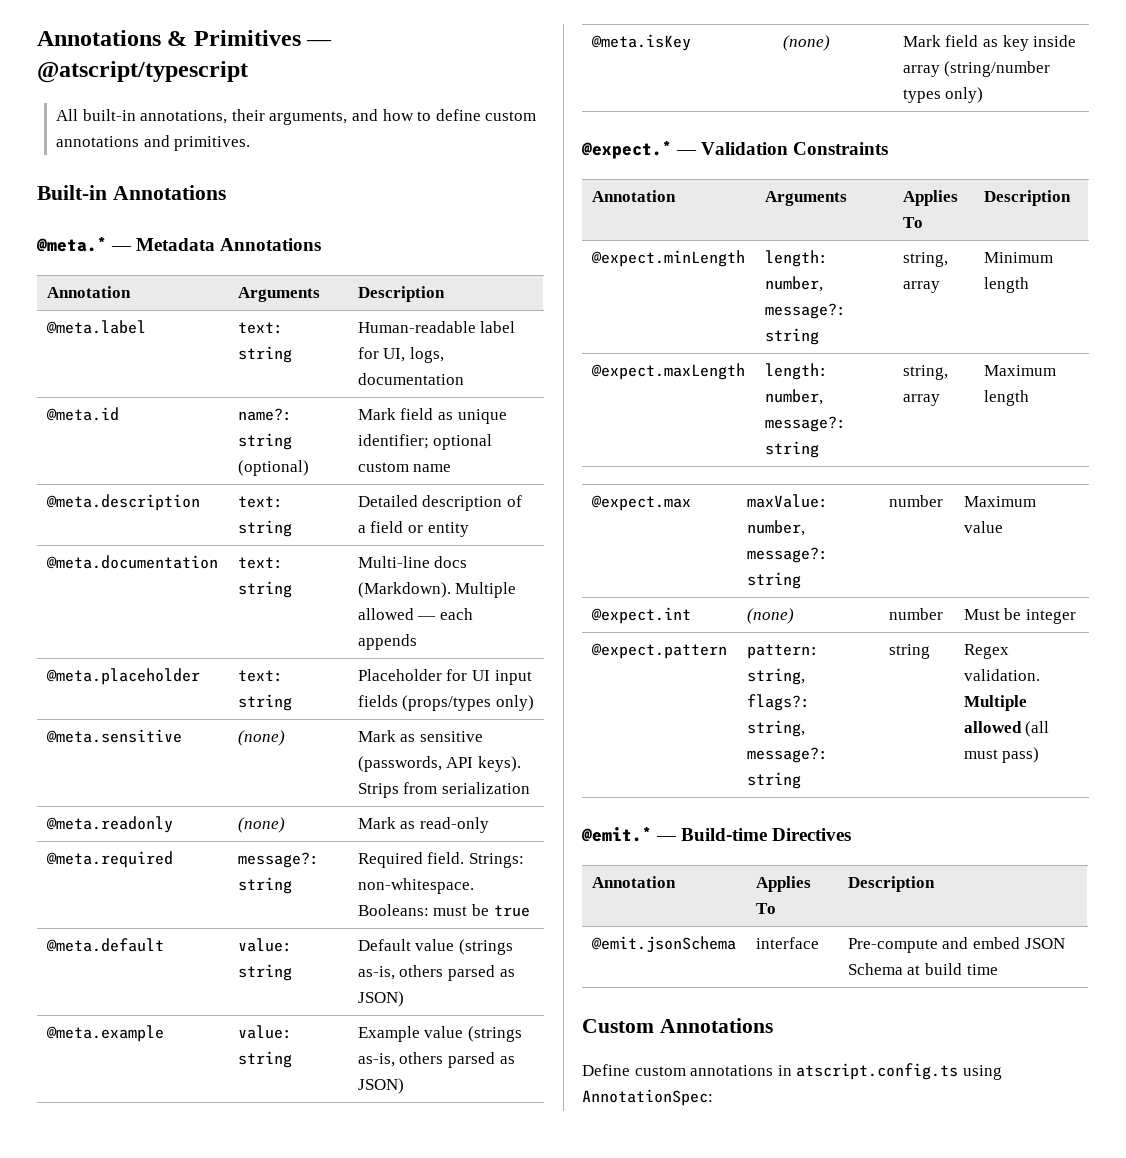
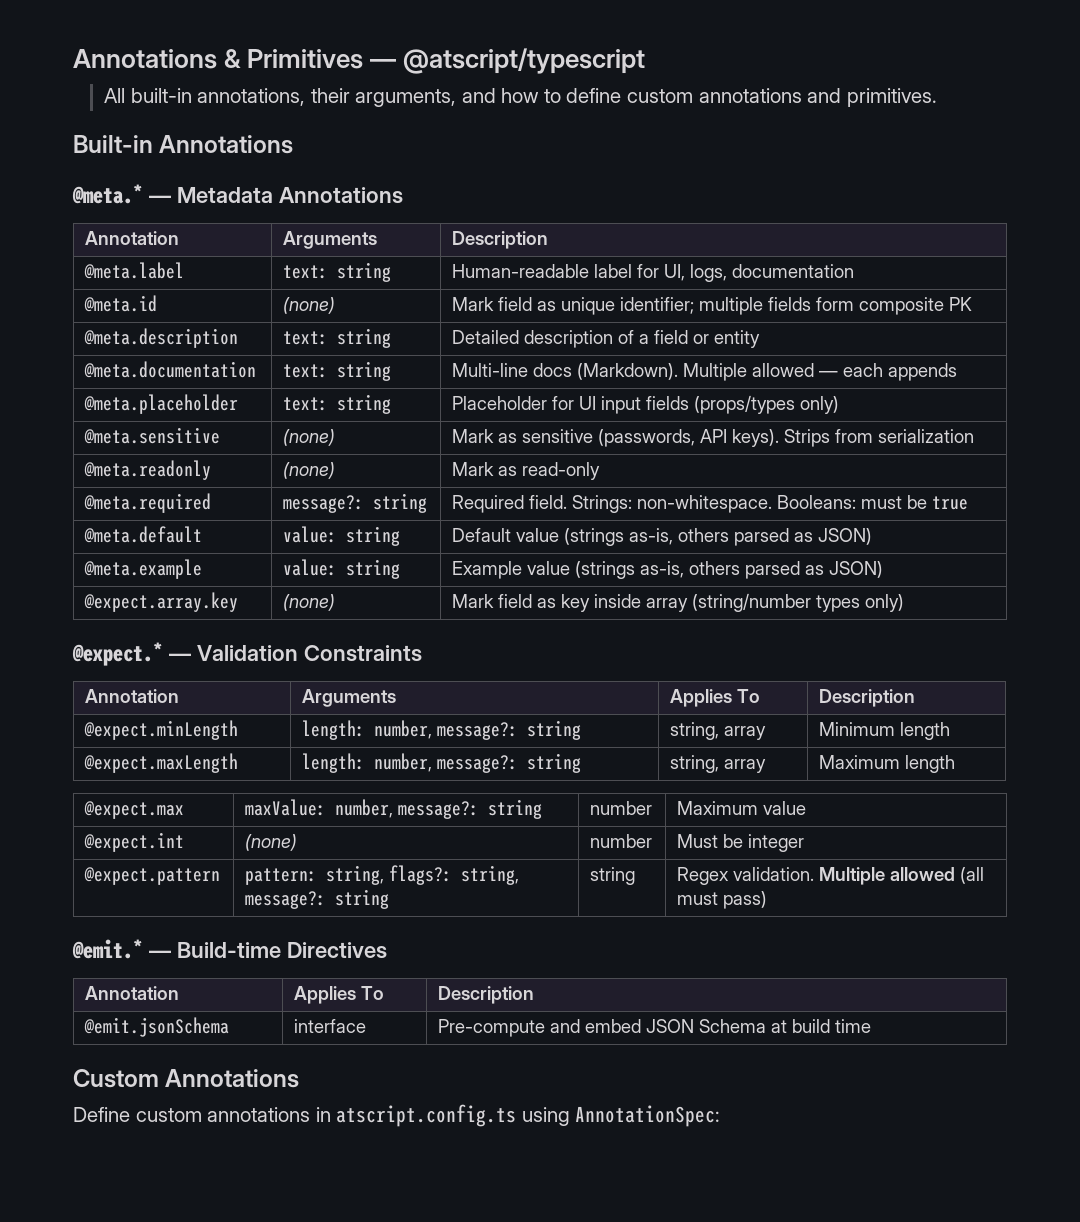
- @meta.id | name?: string (optional) | Mark field as unique identifier; optional custom name
+ @meta.id | (none) | Mark field as unique identifier; multiple fields form composite PK
- @meta.isKey | (none) | Mark field as key inside array (string/number types only)
+ @expect.array.key | (none) | Mark field as key inside array (string/number types only)

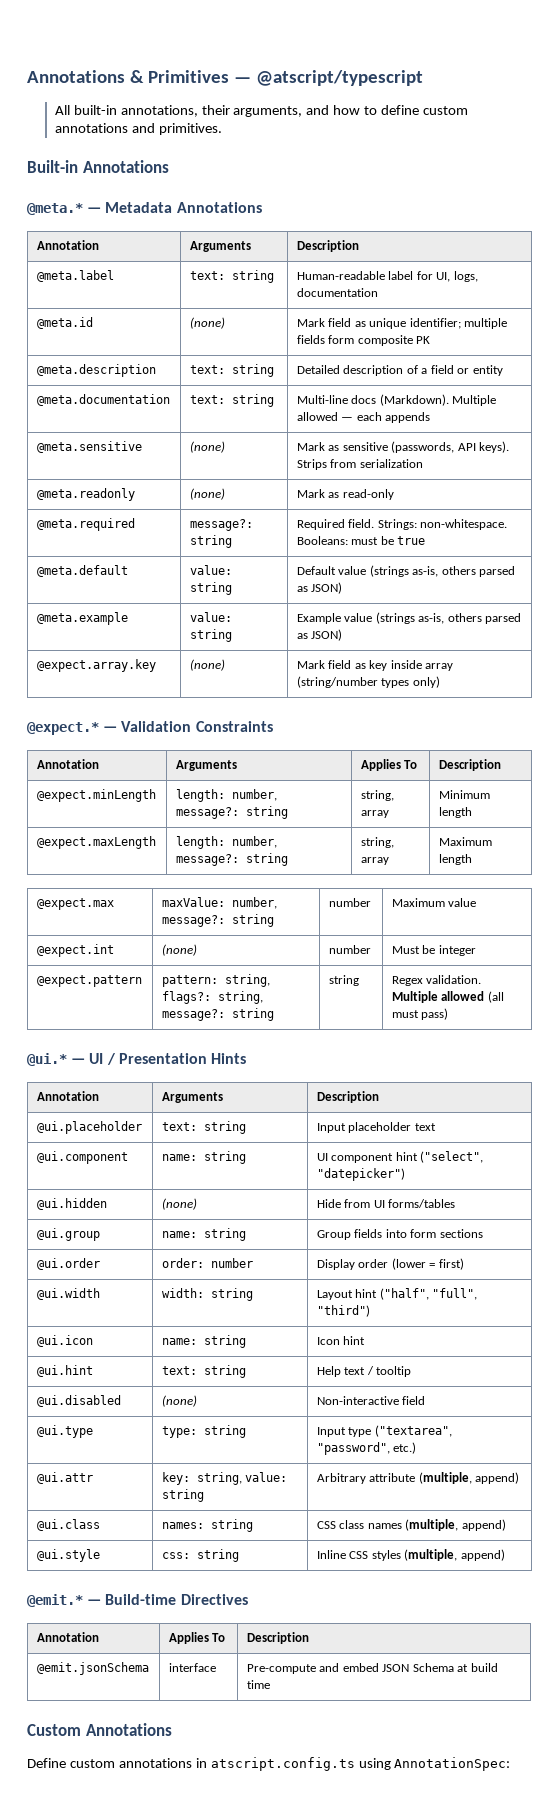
- @meta.placeholder | text: string | Placeholder for UI input fields (props/types only)
+ @ui.* — UI / Presentation Hints
+ Annotation | Arguments | Description
+ @ui.placeholder | text: string | Input placeholder text
+ @ui.component | name: string | UI component hint ("select", "datepicker")
+ @ui.hidden | (none) | Hide from UI forms/tables
+ @ui.group | name: string | Group fields into form sections
+ @ui.order | order: number | Display order (lower = first)
+ @ui.width | width: string | Layout hint ("half", "full", "third")
+ @ui.icon | name: string | Icon hint
+ @ui.hint | text: string | Help text / tooltip
+ @ui.disabled | (none) | Non-interactive field
+ @ui.type | type: string | Input type ("textarea", "password", etc.)
+ @ui.attr | key: string, value: string | Arbitrary attribute (multiple, append)
+ @ui.class | names: string | CSS class names (multiple, append)
+ @ui.style | css: string | Inline CSS styles (multiple, append)

